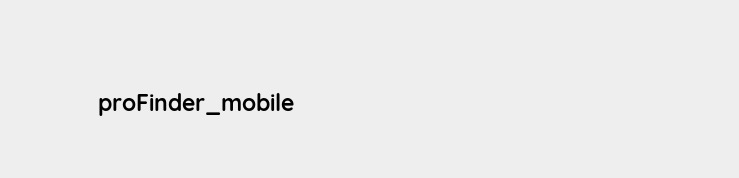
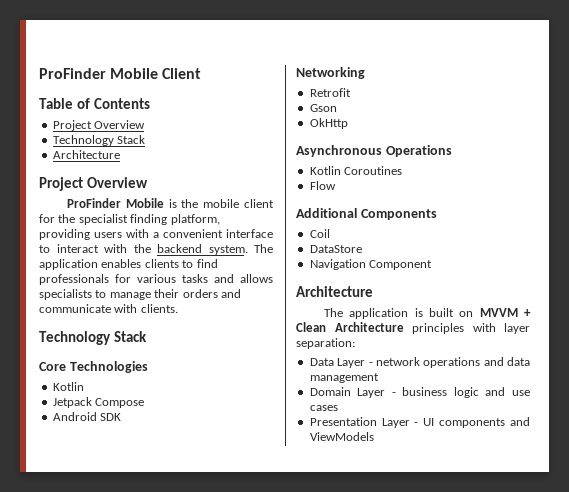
- proFinder_mobile
+ ProFinder Mobile Client
+ Table of Contents
+ Project Overview
+ Technology Stack
+ Architecture
+ Project Overview
+ ProFinder Mobile is the mobile client for the specialist finding platform, providing users with a convenient interface to interact with the backend system. The application enables clients to find professionals for various tasks and allows specialists to manage their orders and communicate with clients.
+ Technology Stack
+ Core Technologies
+ Kotlin
+ Jetpack Compose
+ Android SDK
+ Networking
+ Retrofit
+ Gson
+ OkHttp
+ Asynchronous Operations
+ Kotlin Coroutines
+ Flow
+ Additional Components
+ Coil
+ DataStore
+ Navigation Component
+ Architecture
+ The application is built on MVVM + Clean Architecture principles with layer separation:
+ Data Layer - network operations and data management
+ Domain Layer - business logic and use cases
+ Presentation Layer - UI components and ViewModels

